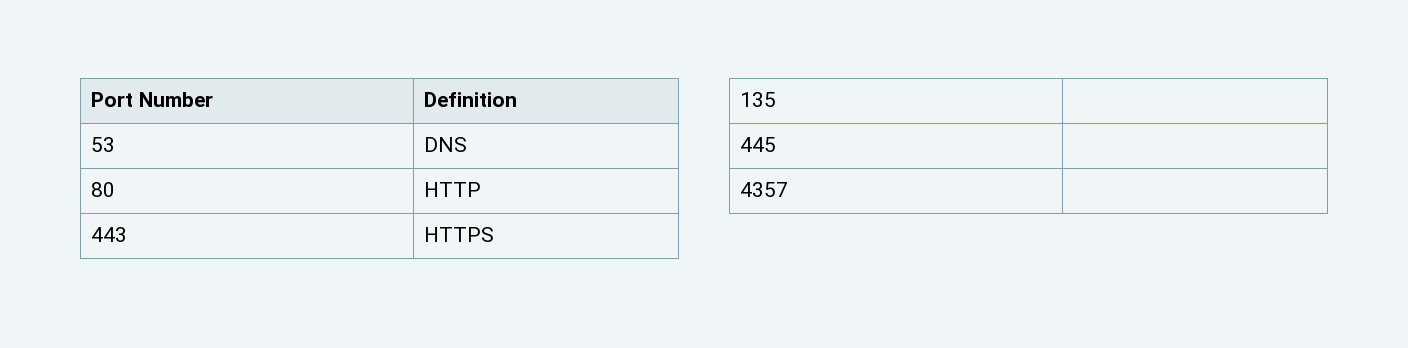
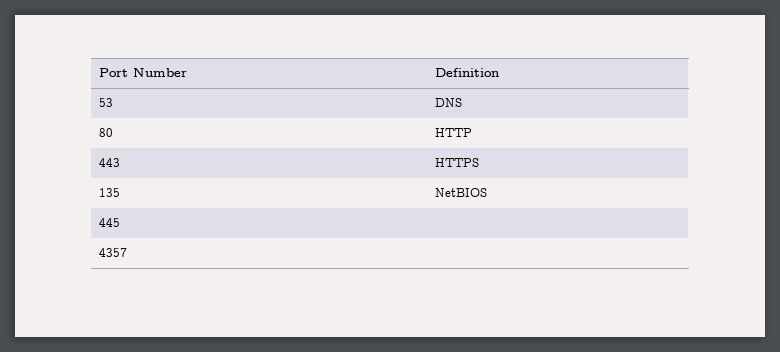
- 135 |
+ 135 | NetBIOS

